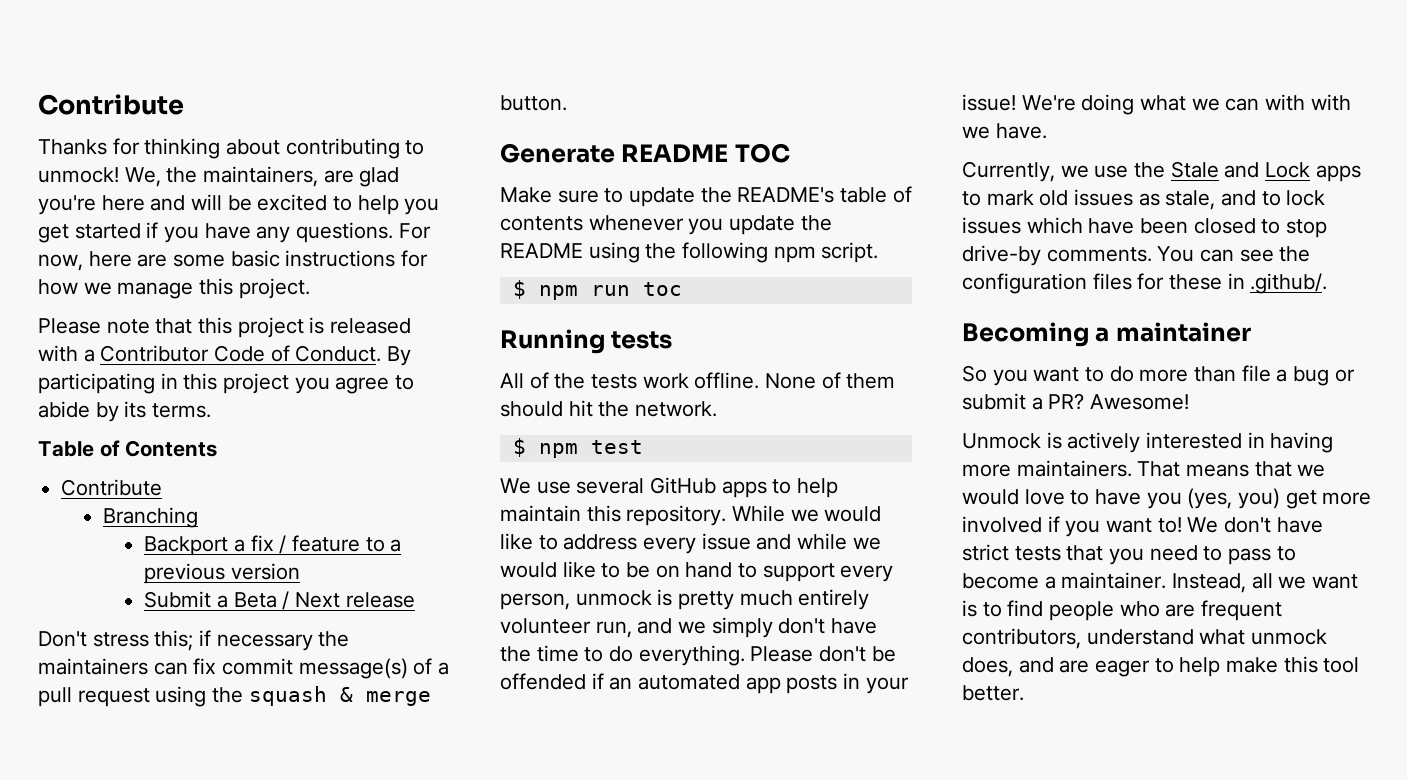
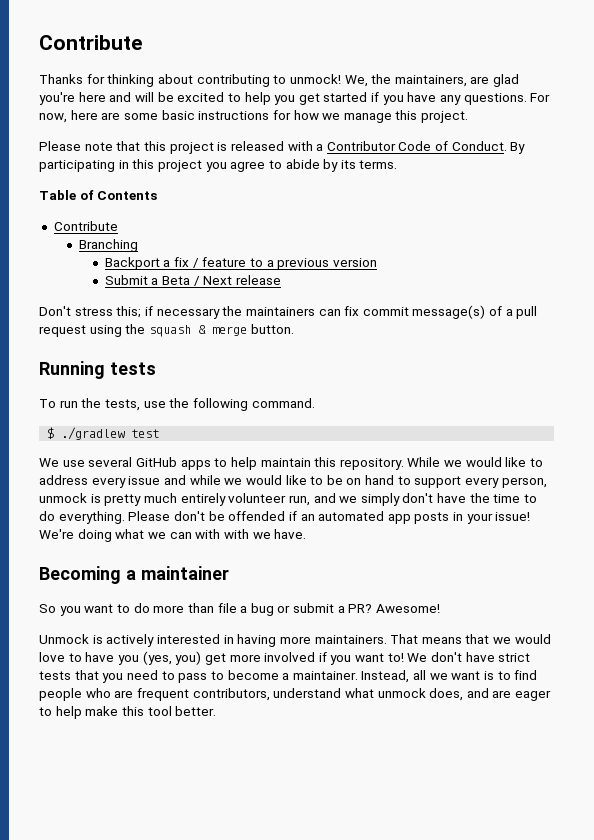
- Generate README TOC
- Make sure to update the README's table of contents whenever you update the README using the following npm script.
- $ npm run toc
  Running tests
- All of the tests work offline. None of them should hit the network.
- $ npm test
+ To run the tests, use the following command.
+ $ ./gradlew test
- Currently, we use the Stale and Lock apps to mark old issues as stale, and to lock issues which have been closed to stop drive-by comments. You can see the configuration files for these in .github/.

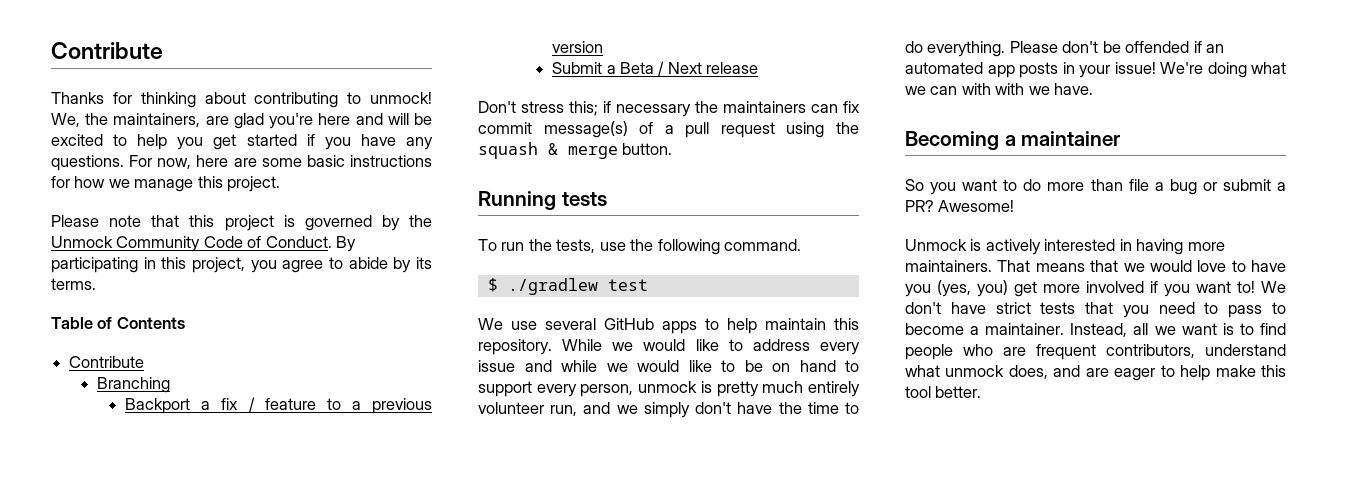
- Please note that this project is released with a Contributor Code of Conduct.
+ Please note that this project is governed by the Unmock Community Code of Conduct.
- By participating in this project you agree to abide by its terms.
+ By participating in this project, you agree to abide by its terms.

